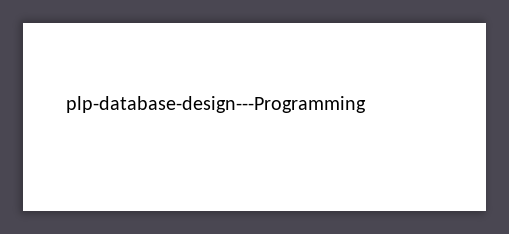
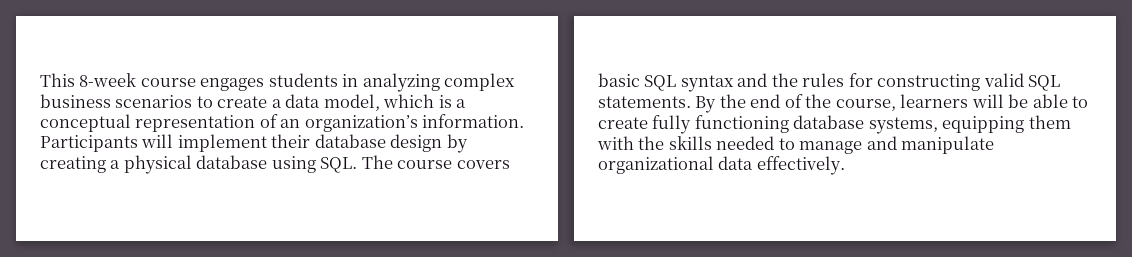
- plp-database-design---Programming
+ This 8-week course engages students in analyzing complex business scenarios to create a data model, which is a conceptual representation of an organization’s information. Participants will implement their database design by creating a physical database using SQL. The course covers basic SQL syntax and the rules for constructing valid SQL statements. By the end of the course, learners will be able to create fully functioning database systems, equipping them with the skills needed to manage and manipulate organizational data effectively.

